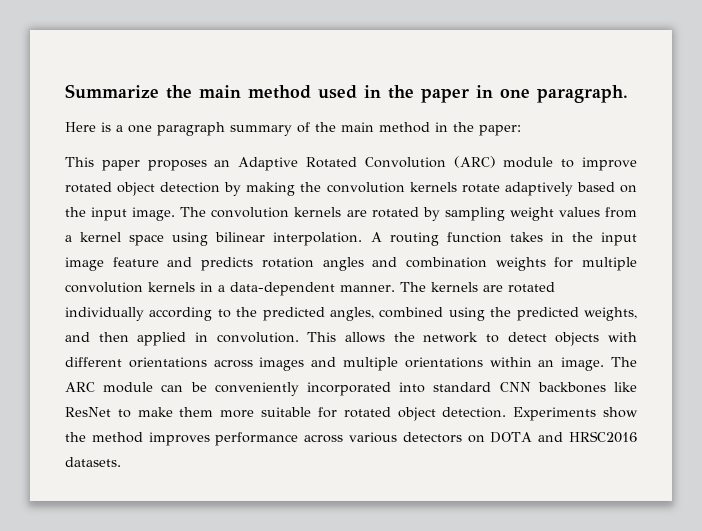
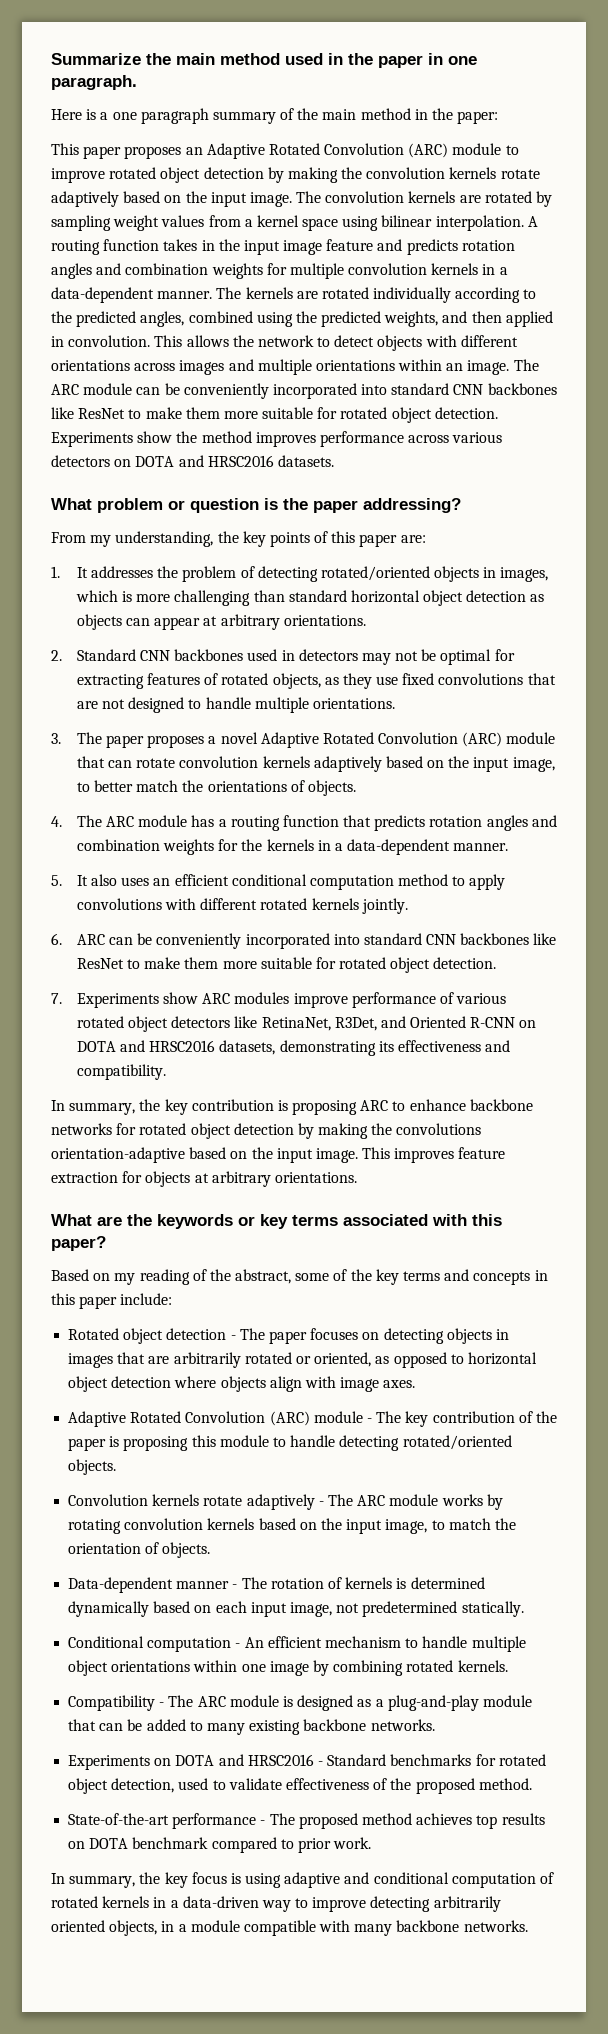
+ What problem or question is the paper addressing?
+ From my understanding, the key points of this paper are:
+ 1. It addresses the problem of detecting rotated/oriented objects in images, which is more challenging than standard horizontal object detection as objects can appear at arbitrary orientations.
+ 2. Standard CNN backbones used in detectors may not be optimal for extracting features of rotated objects, as they use fixed convolutions that are not designed to handle multiple orientations.
+ 3. The paper proposes a novel Adaptive Rotated Convolution (ARC) module that can rotate convolution kernels adaptively based on the input image, to better match the orientations of objects.
+ 4. The ARC module has a routing function that predicts rotation angles and combination weights for the kernels in a data-dependent manner.
+ 5. It also uses an efficient conditional computation method to apply convolutions with different rotated kernels jointly.
+ 6. ARC can be conveniently incorporated into standard CNN backbones like ResNet to make them more suitable for rotated object detection.
+ 7. Experiments show ARC modules improve performance of various rotated object detectors like RetinaNet, R3Det, and Oriented R-CNN on DOTA and HRSC2016 datasets, demonstrating its effectiveness and compatibility.
+ In summary, the key contribution is proposing ARC to enhance backbone networks for rotated object detection by making the convolutions orientation-adaptive based on the input image. This improves feature extraction for objects at arbitrary orientations.
+ What are the keywords or key terms associated with this paper?
+ Based on my reading of the abstract, some of the key terms and concepts in this paper include:
+ Rotated object detection - The paper focuses on detecting objects in images that are arbitrarily rotated or oriented, as opposed to horizontal object detection where objects align with image axes.
+ Adaptive Rotated Convolution (ARC) module - The key contribution of the paper is proposing this module to handle detecting rotated/oriented objects.
+ Convolution kernels rotate adaptively - The ARC module works by rotating convolution kernels based on the input image, to match the orientation of objects.
+ Data-dependent manner - The rotation of kernels is determined dynamically based on each input image, not predetermined statically.
+ Conditional computation - An efficient mechanism to handle multiple object orientations within one image by combining rotated kernels.
+ Compatibility - The ARC module is designed as a plug-and-play module that can be added to many existing backbone networks.
+ Experiments on DOTA and HRSC2016 - Standard benchmarks for rotated object detection, used to validate effectiveness of the proposed method.
+ State-of-the-art performance - The proposed method achieves top results on DOTA benchmark compared to prior work.
+ In summary, the key focus is using adaptive and conditional computation of rotated kernels in a data-driven way to improve detecting arbitrarily oriented objects, in a module compatible with many backbone networks.

